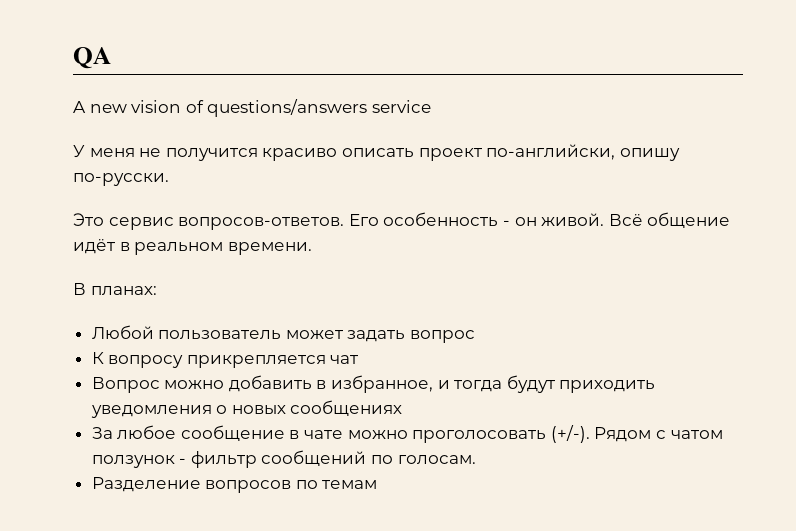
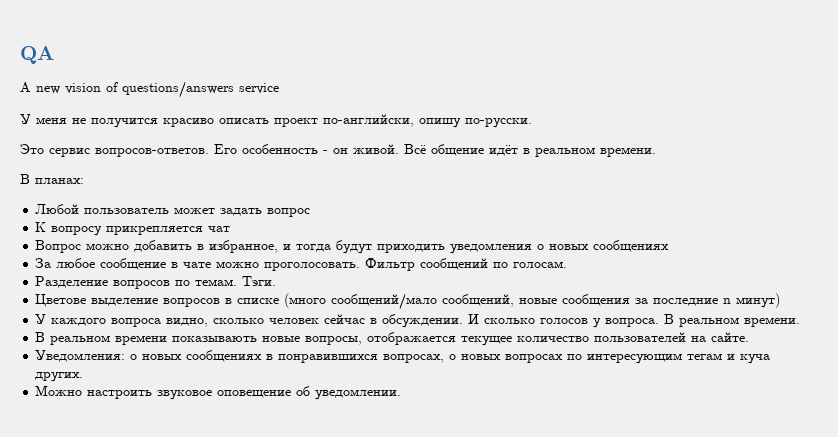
- За любое сообщение в чате можно проголосовать (+/-). Рядом с чатом ползунок - фильтр сообщений по голосам.
+ За любое сообщение в чате можно проголосовать. Фильтр сообщений по голосам.
- Разделение вопросов по темам
+ Разделение вопросов по темам. Тэги.
+ Цветове выделение вопросов в списке (много сообщений/мало сообщений, новые сообщения за последние n минут)
+ У каждого вопроса видно, сколько человек сейчас в обсуждении. И сколько голосов у вопроса. В реальном времени.
+ В реальном времени показывають новые вопросы, отображается текущее количество пользователей на сайте.
+ Уведомления: о новых сообщениях в понравившихся вопросах, о новых вопросах по интересующим тегам и куча других.
+ Можно настроить звуковое оповещение об уведомлении.

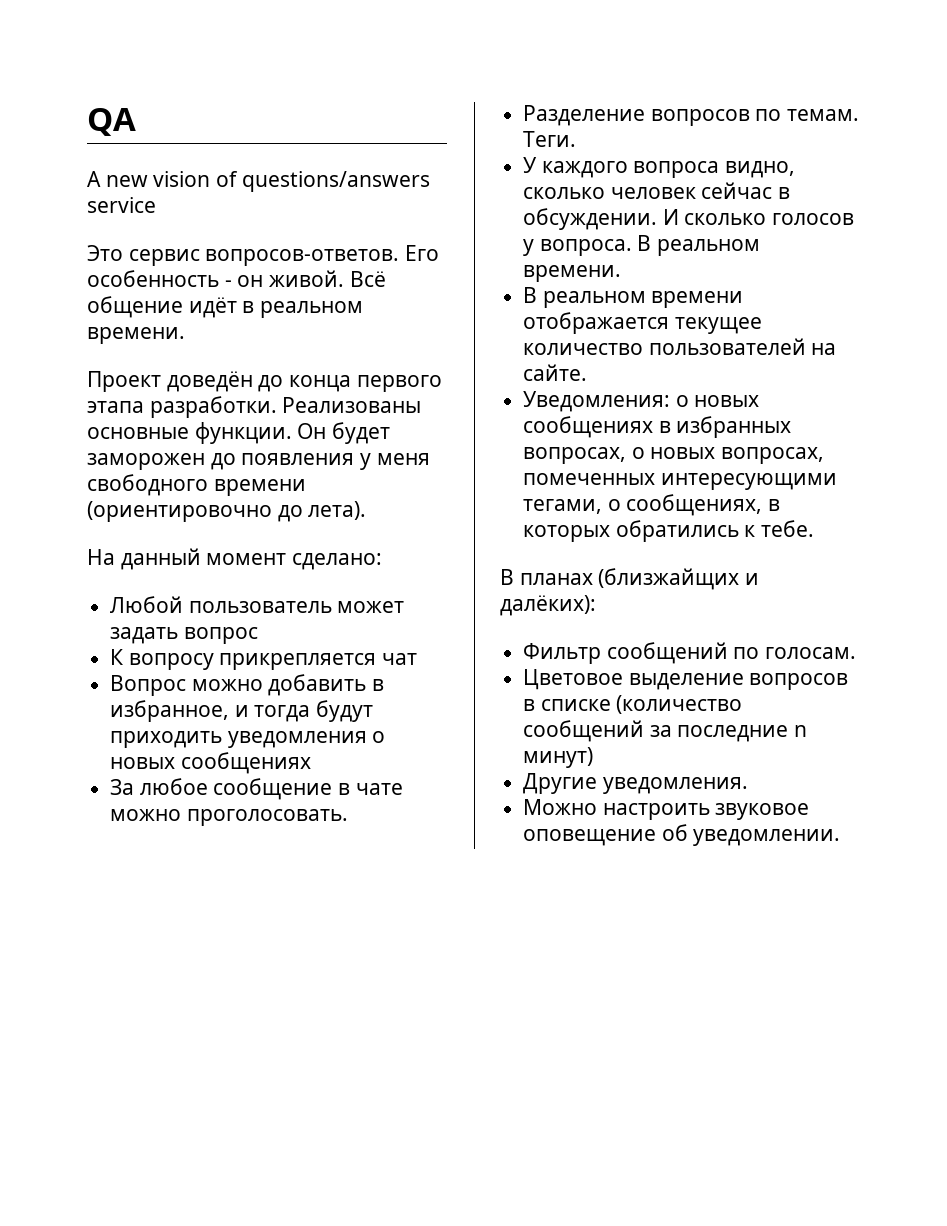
- У меня не получится красиво описать проект по-английски, опишу по-русски.
- В планах:
+ Проект доведён до конца первого этапа разработки. Реализованы основные функции. Он будет заморожен до появления у меня свободного времени (ориентировочно до лета).
+ На данный момент сделано:
- Фильтр сообщений по голосам.
- Тэги.
- Цветове выделение вопросов в списке (много сообщений/мало сообщений, новые сообщения за последние n минут)
+ Теги.
- В реальном времени показывають новые вопросы, отображается текущее количество пользователей на сайте.
+ В реальном времени отображается текущее количество пользователей на сайте.
- Уведомления: о новых сообщениях в понравившихся вопросах, о новых вопросах по интересующим тегам и куча других.
+ Уведомления: о новых сообщениях в избранных вопросах, о новых вопросах, помеченных интересующими тегами, о сообщениях, в которых обратились к тебе.
+ В планах (близжайщих и далёких):
+ Фильтр сообщений по голосам.
+ Цветовое выделение вопросов в списке (количество сообщений за последние n минут)
+ Другие уведомления.

